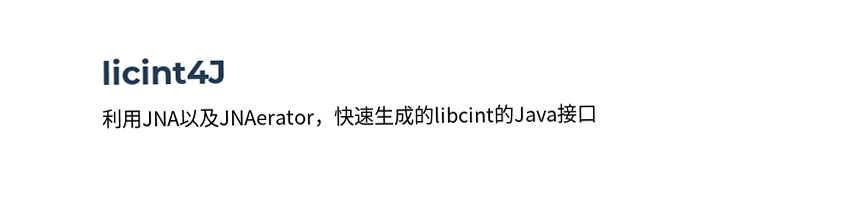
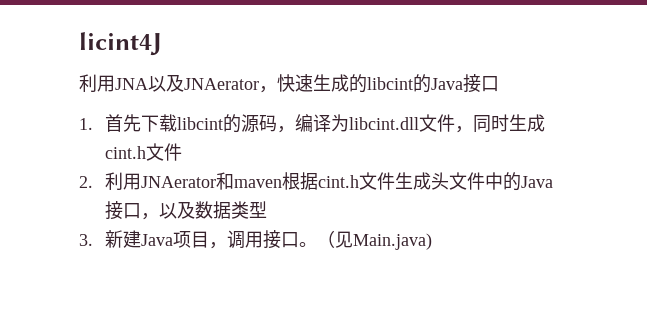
+ 1.首先下载libcint的源码，编译为libcint.dll文件，同时生成cint.h文件
+ 2.利用JNAerator和maven根据cint.h文件生成头文件中的Java接口，以及数据类型
+ 3.新建Java项目，调用接口。（见Main.java)

